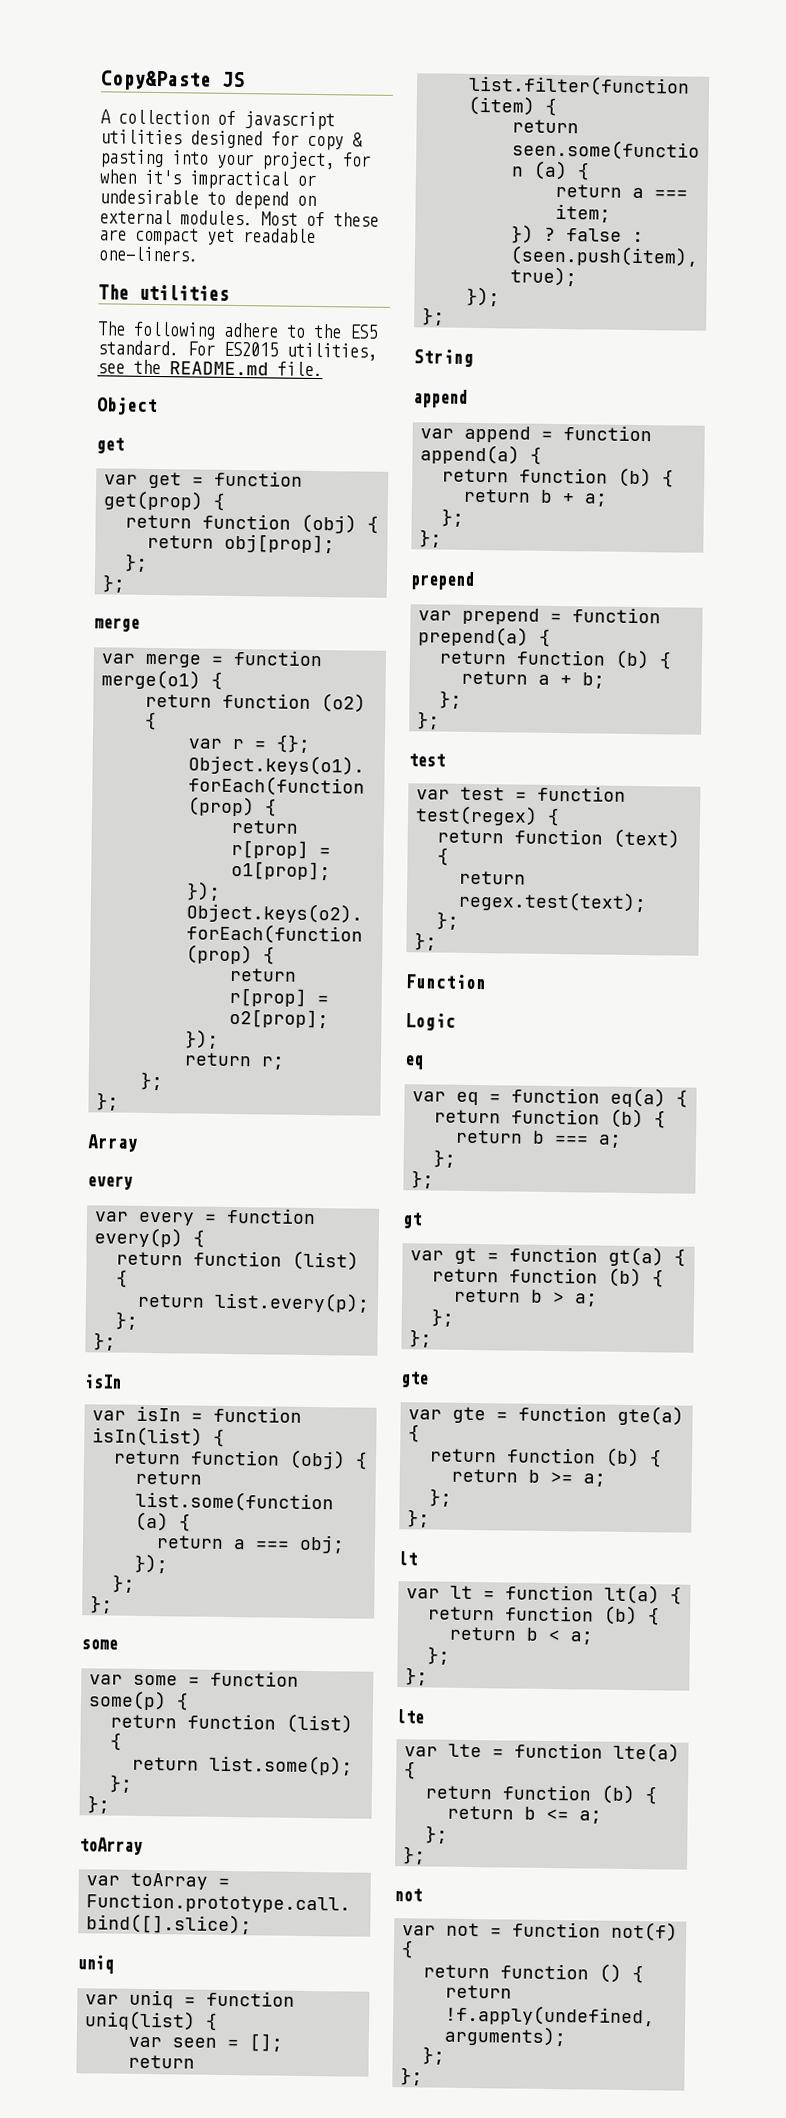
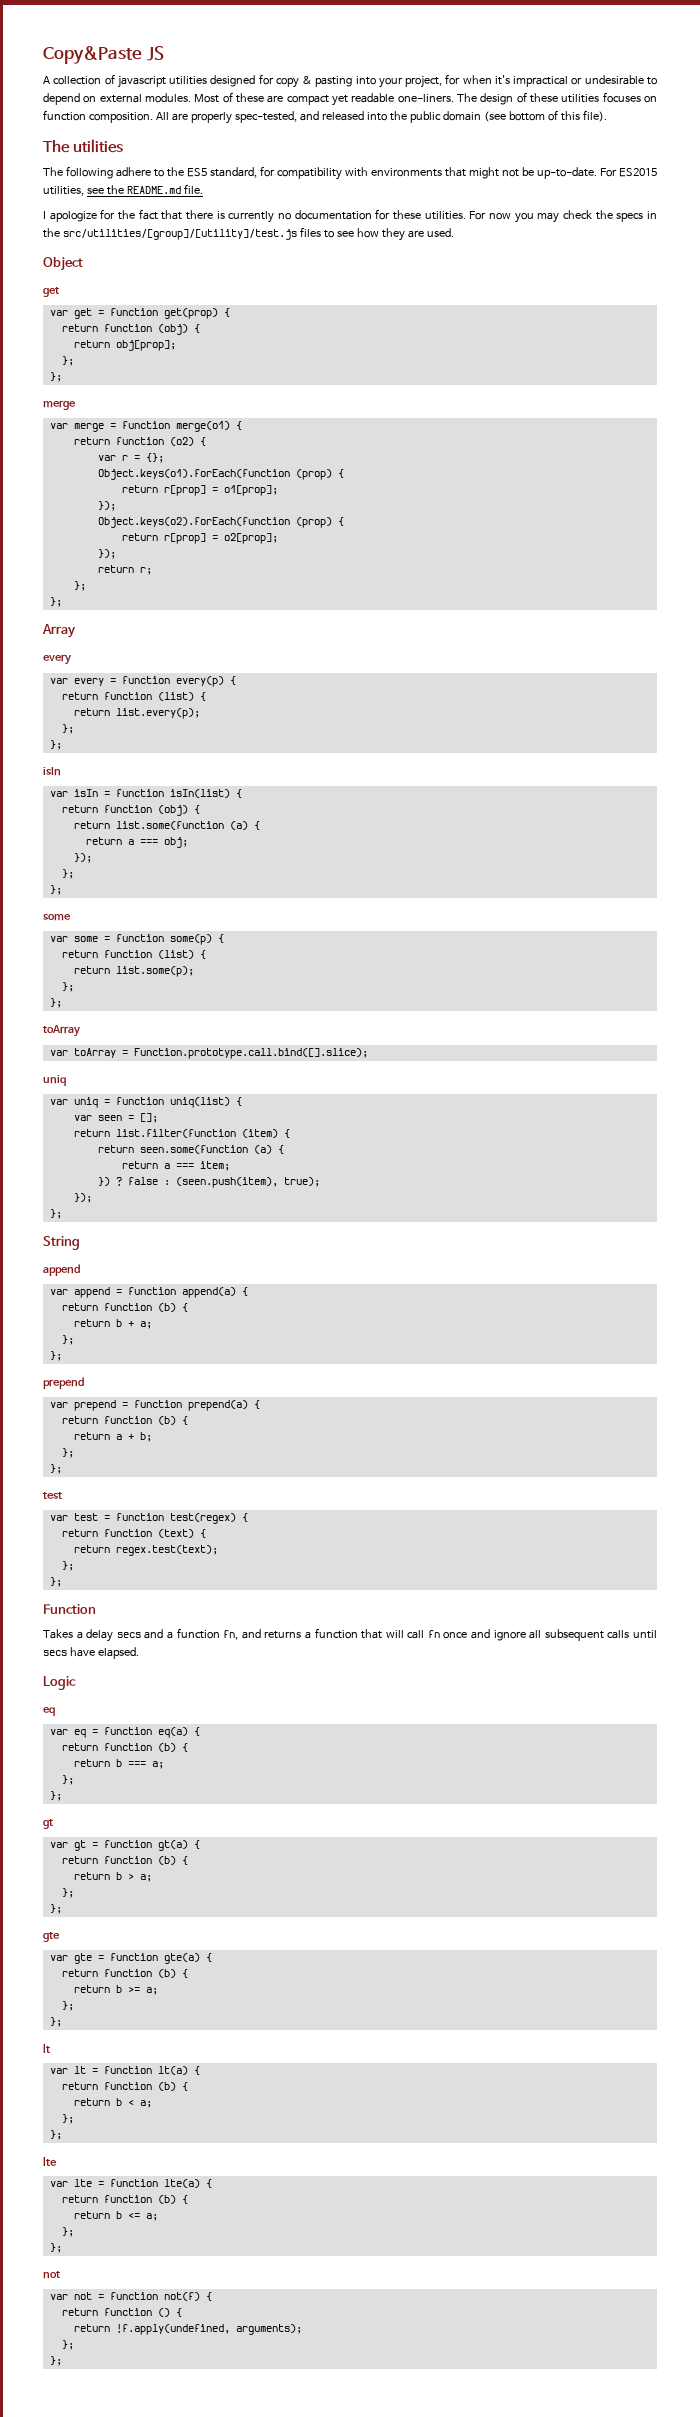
+ The design of these utilities focuses on function composition. All are properly spec-tested, and released into the public domain (see bottom of this file).
- The following adhere to the ES5 standard.
+ The following adhere to the ES5 standard, for compatibility with environments that might not be up-to-date.
+ I apologize for the fact that there is currently no documentation for these utilities. For now you may check the specs in the src/utilities/[group]/[utility]/test.js files to see how they are used.
+ Takes a delay secs and a function fn, and returns a function that will call fn once and ignore all subsequent calls until secs have elapsed.

